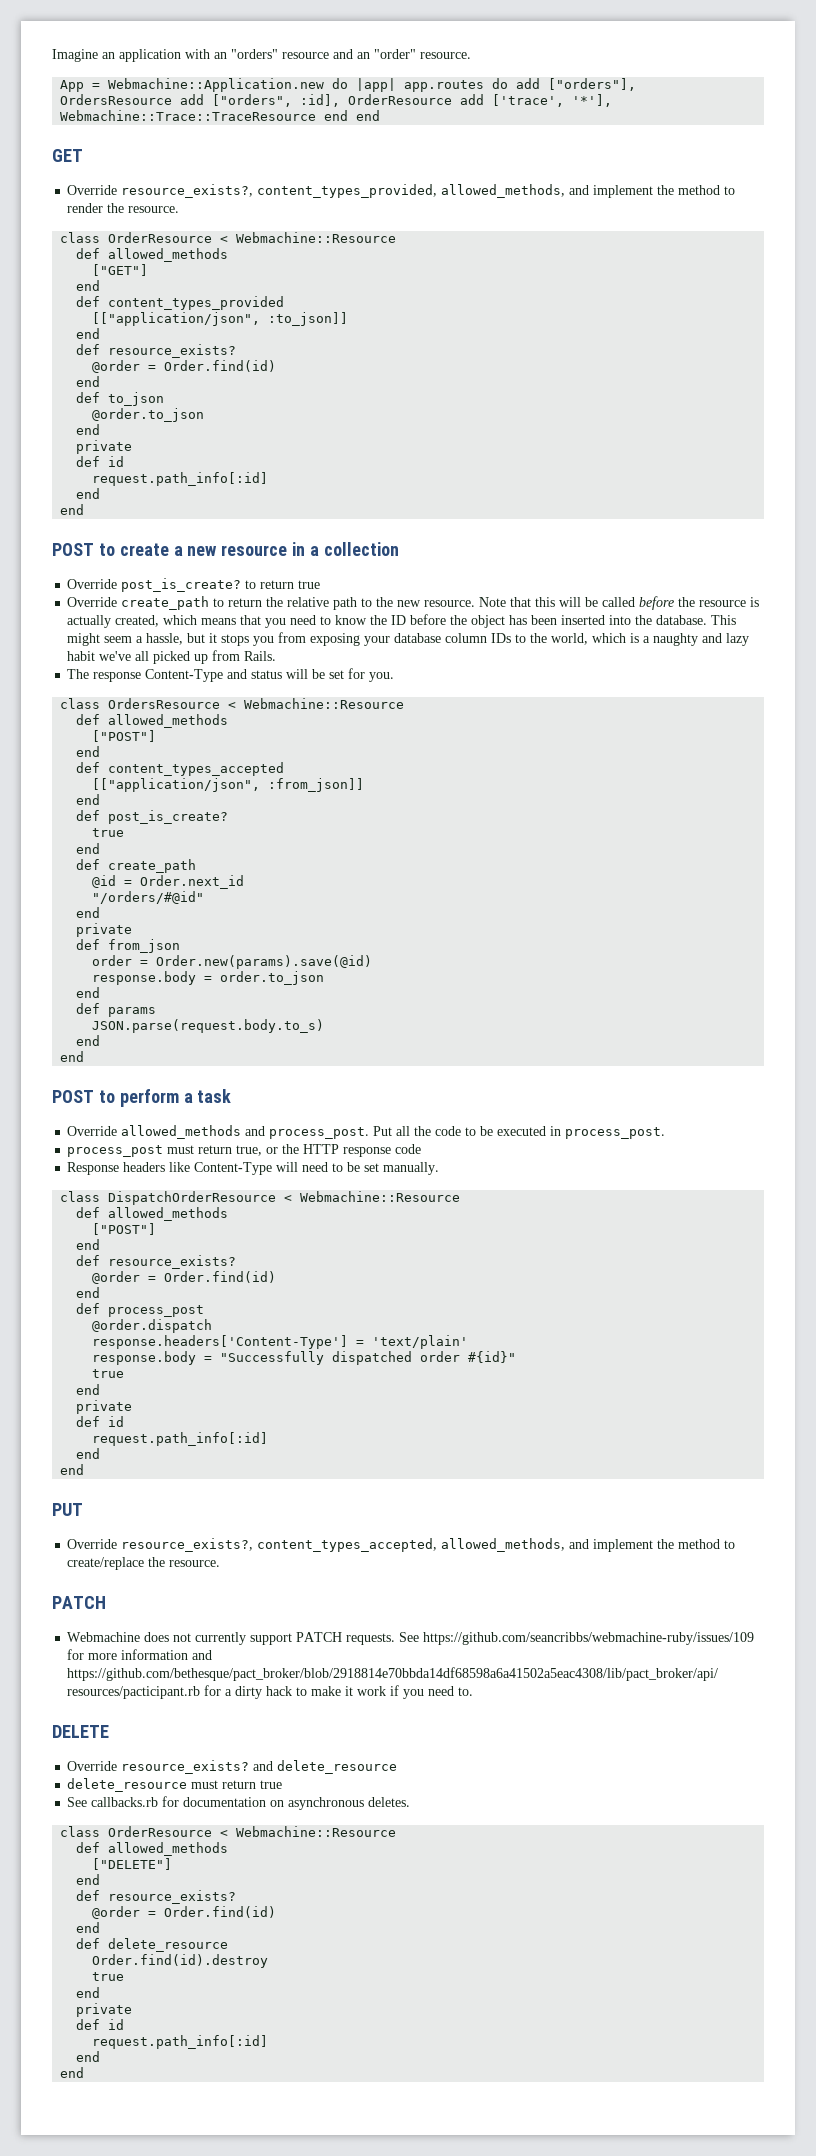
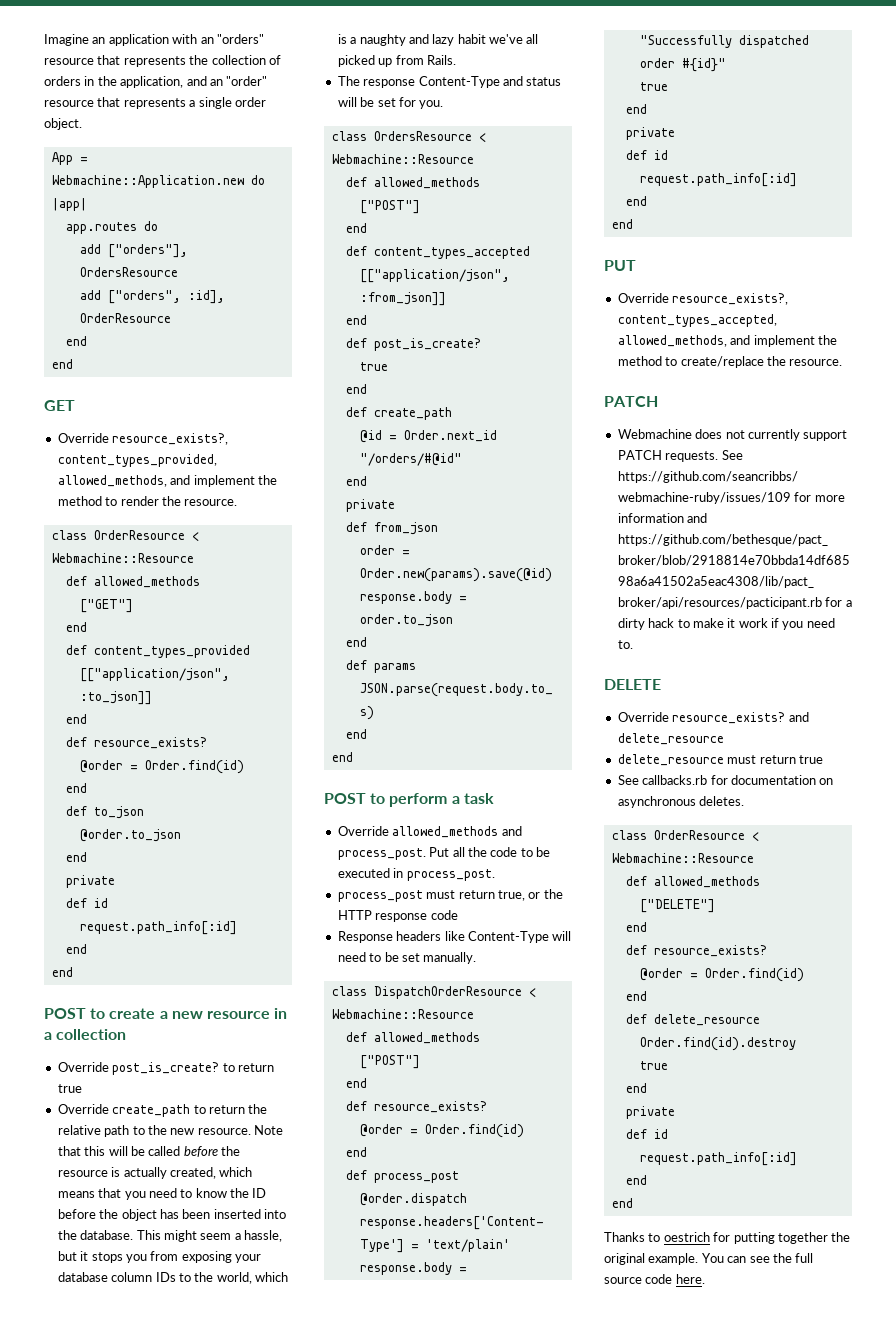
- Imagine an application with an "orders" resource and an "order" resource.
+ Imagine an application with an "orders" resource that represents the collection of orders in the application, and an "order" resource that represents a single order object.
- App = Webmachine::Application.new do |app| app.routes do add ["orders"], OrdersResource add ["orders", :id], OrderResource add ['trace', '*'], Webmachine::Trace::TraceResource end end
+ App = Webmachine::Application.new do |app|
+ app.routes do
+ add ["orders"], OrdersResource
+ add ["orders", :id], OrderResource
+ end
+ end
+ Thanks to oestrich for putting together the original example. You can see the full source code here.

